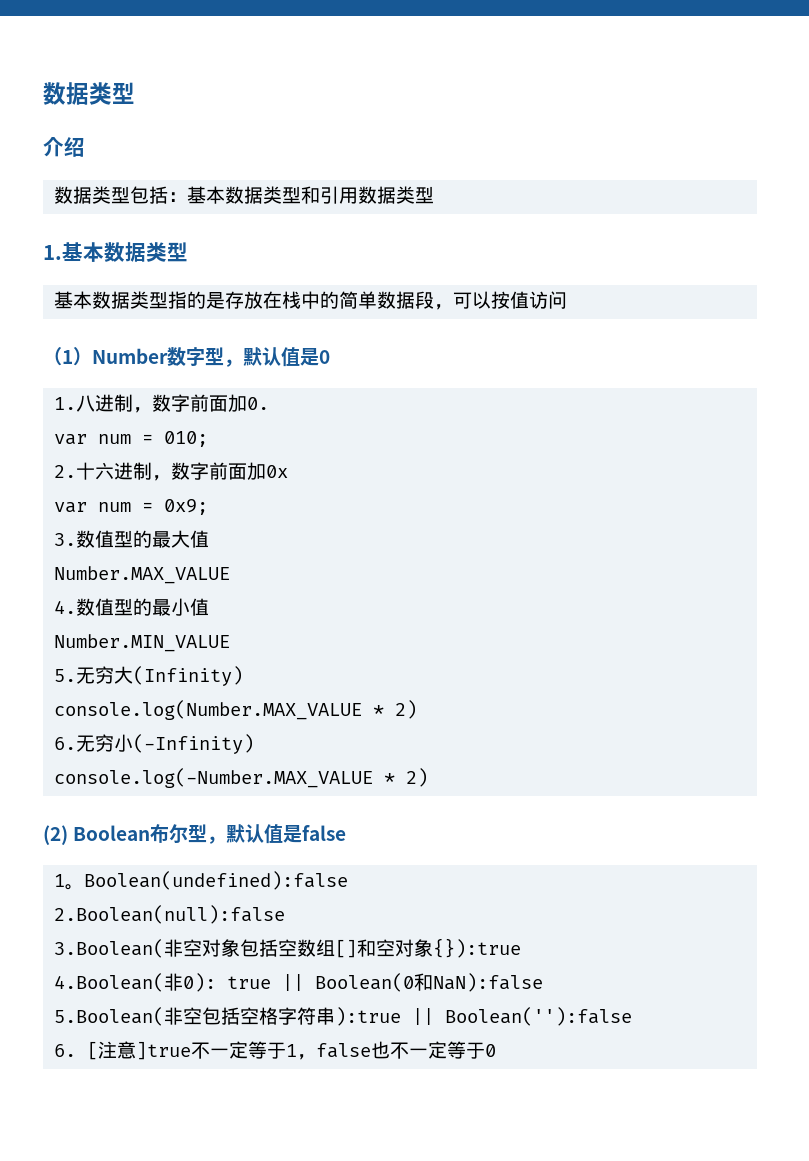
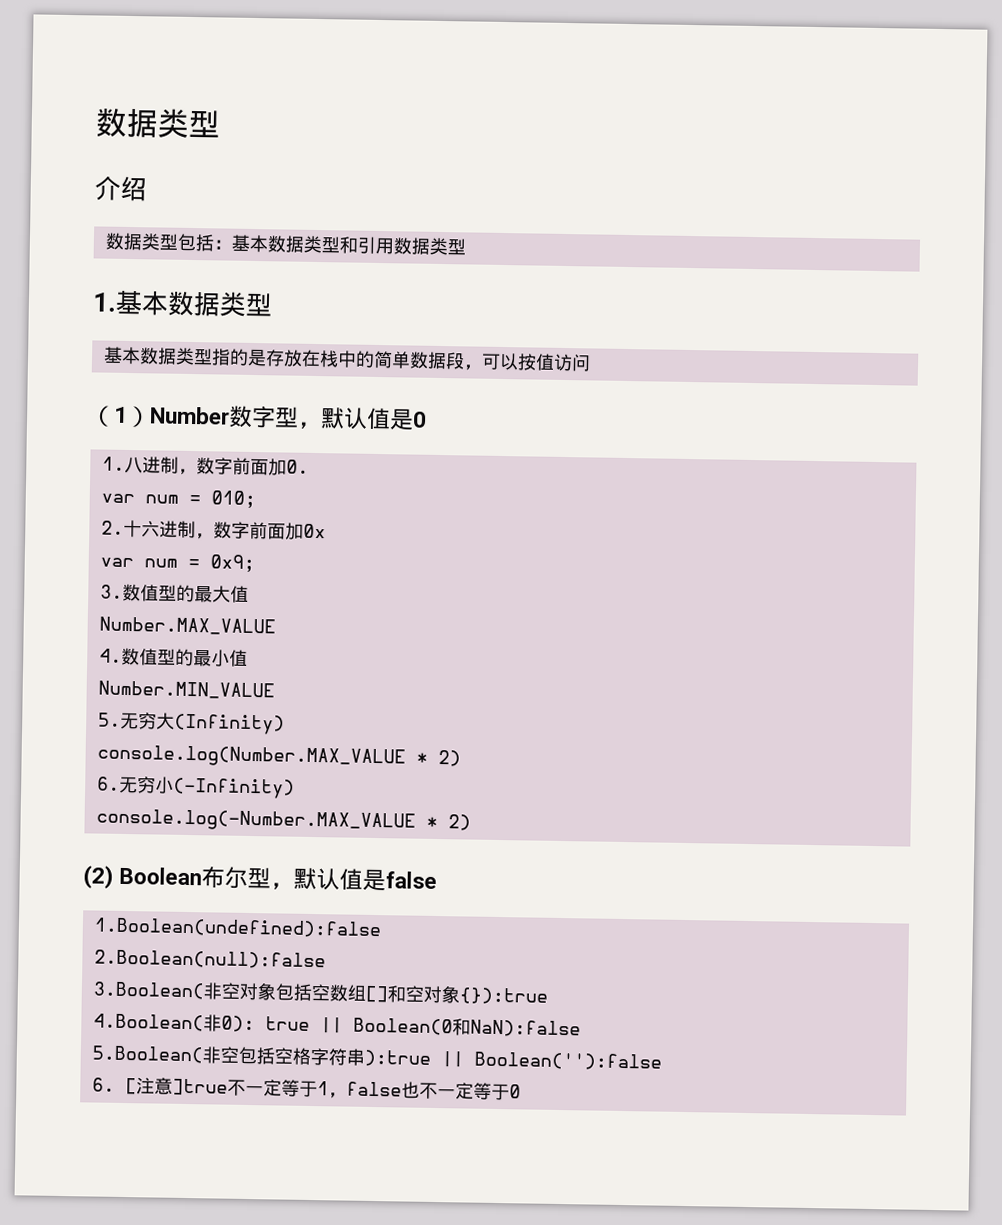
- 1。Boolean(undefined):false
+ 1.Boolean(undefined):false

